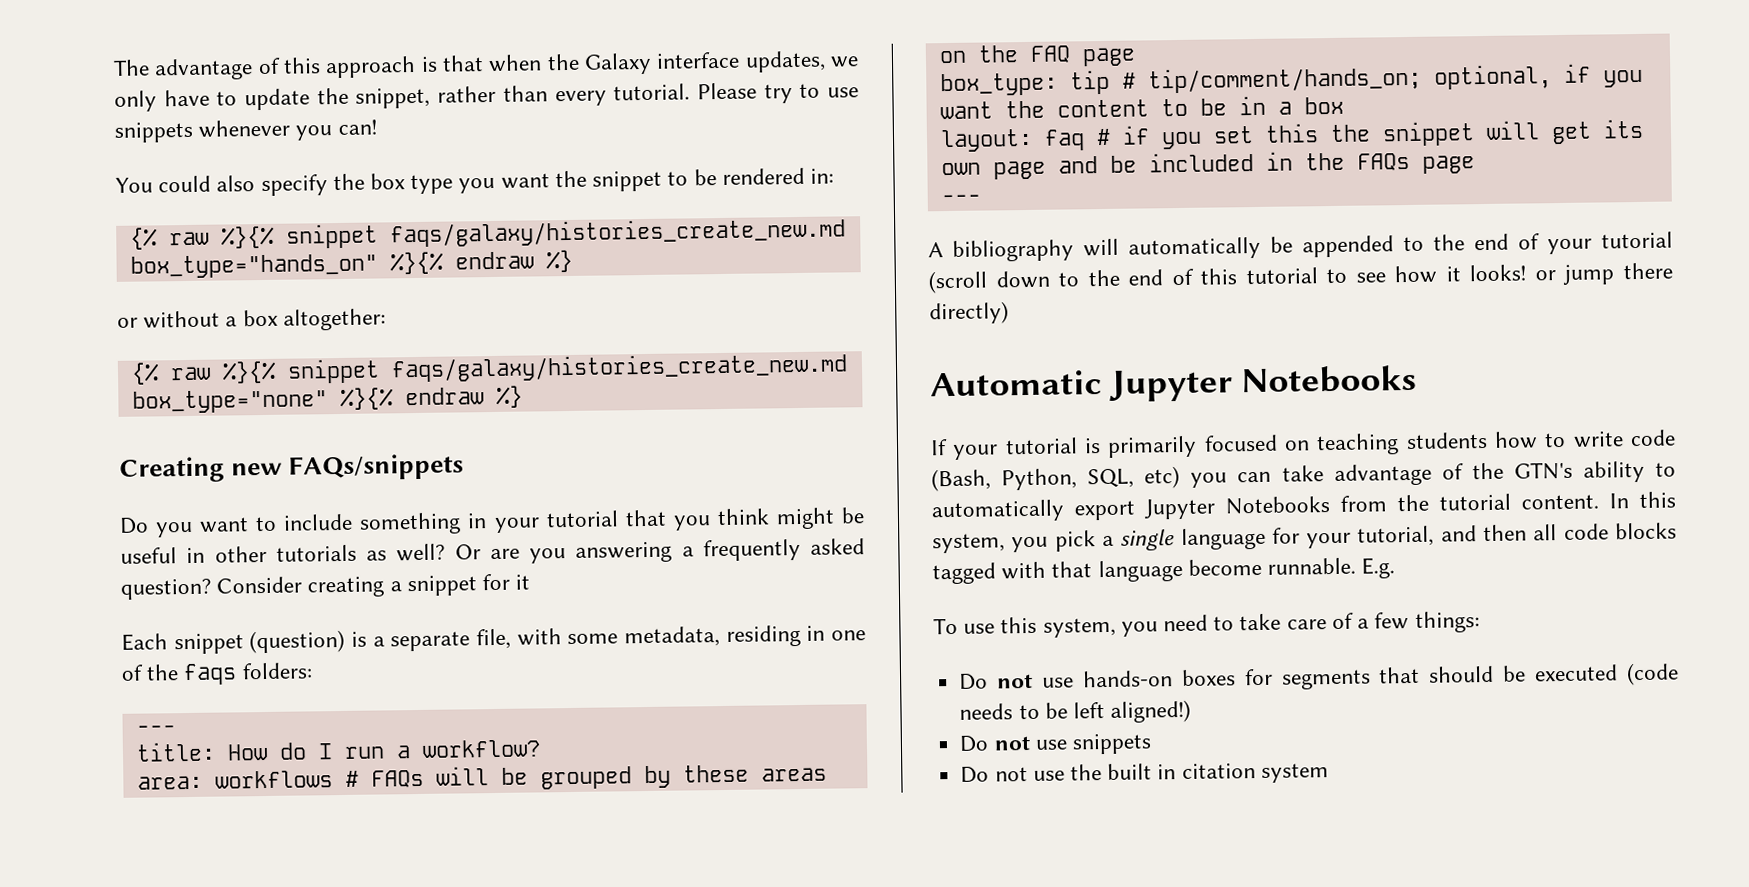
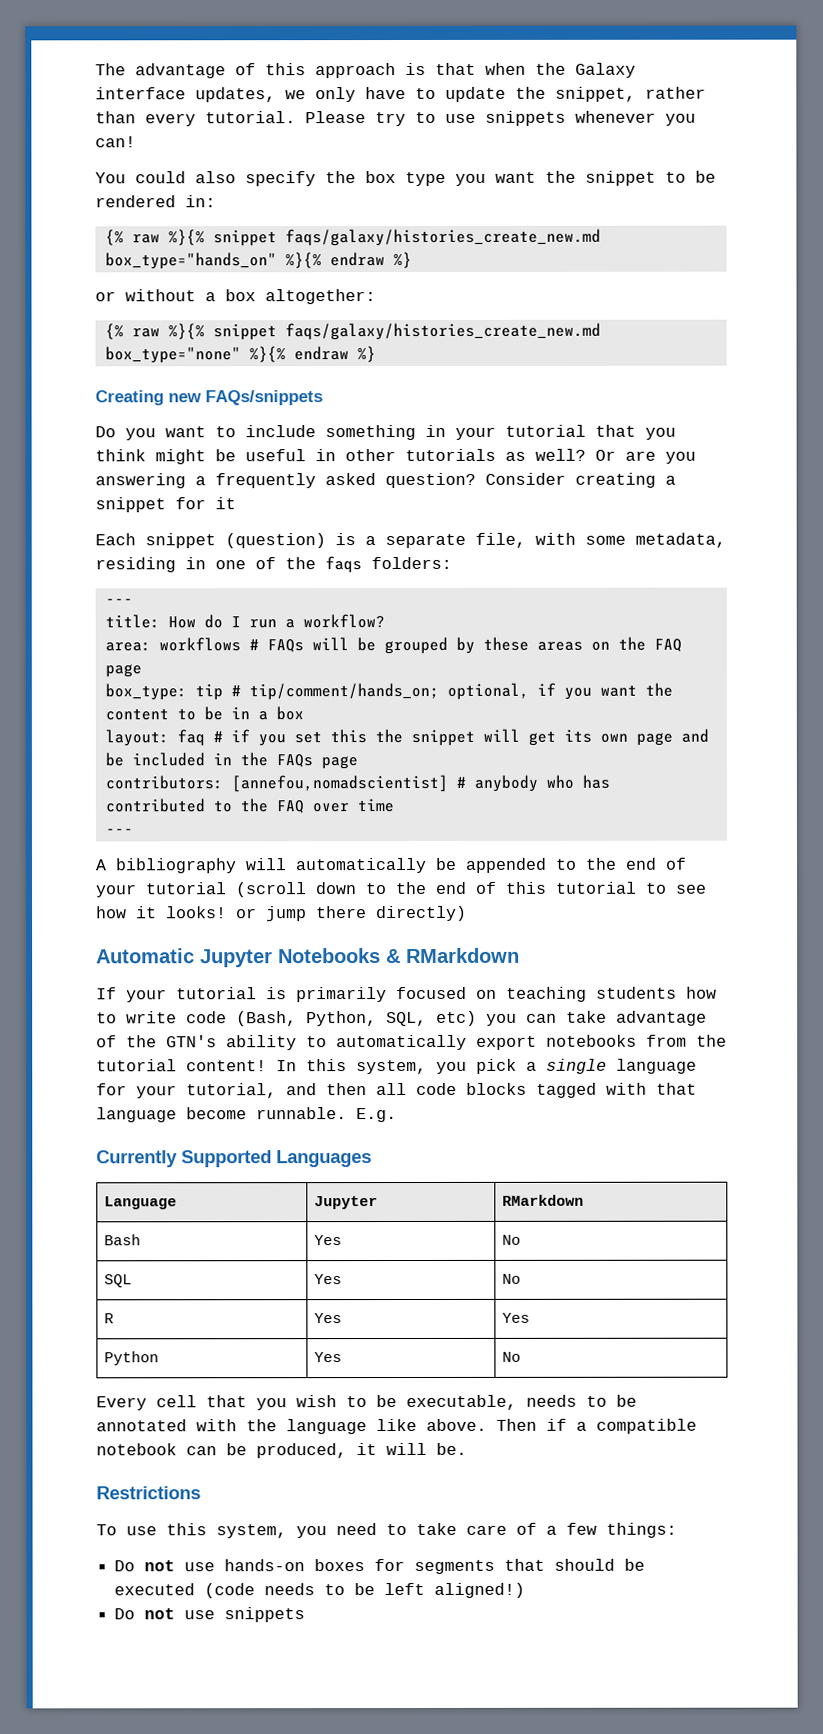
+ contributors: [annefou,nomadscientist] # anybody who has contributed to the FAQ over time
- Automatic Jupyter Notebooks
+ Automatic Jupyter Notebooks & RMarkdown
- If your tutorial is primarily focused on teaching students how to write code (Bash, Python, SQL, etc) you can take advantage of the GTN's ability to automatically export Jupyter Notebooks from the tutorial content.
+ If your tutorial is primarily focused on teaching students how to write code (Bash, Python, SQL, etc) you can take advantage of the GTN's ability to automatically export notebooks from the tutorial content!
+ Currently Supported Languages
+ Language | Jupyter | RMarkdown
+ Bash | Yes | No
+ SQL | Yes | No
+ R | Yes | Yes
+ Python | Yes | No
+ Every cell that you wish to be executable, needs to be annotated with the language like above. Then if a compatible notebook can be produced, it will be.
+ Restrictions
- Do not use the built in citation system

